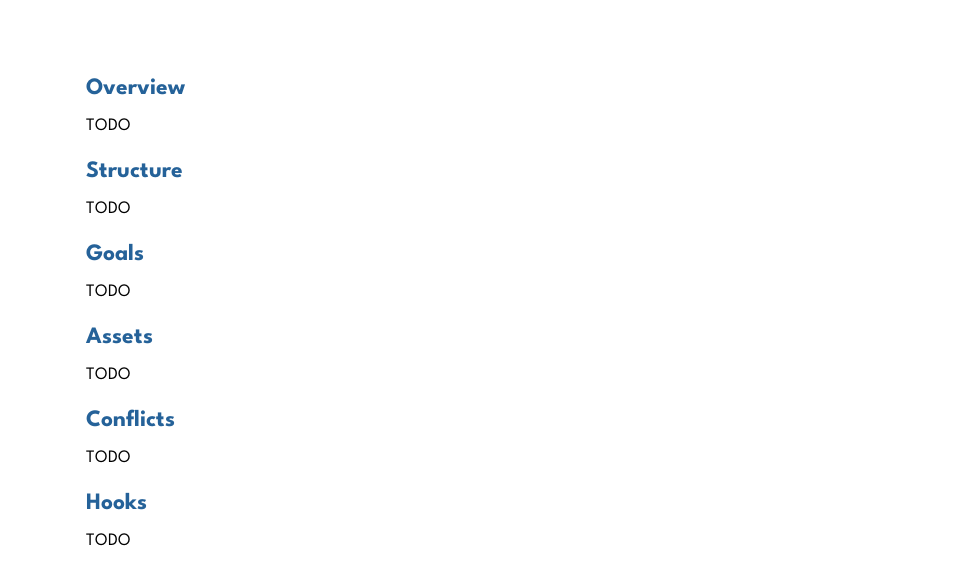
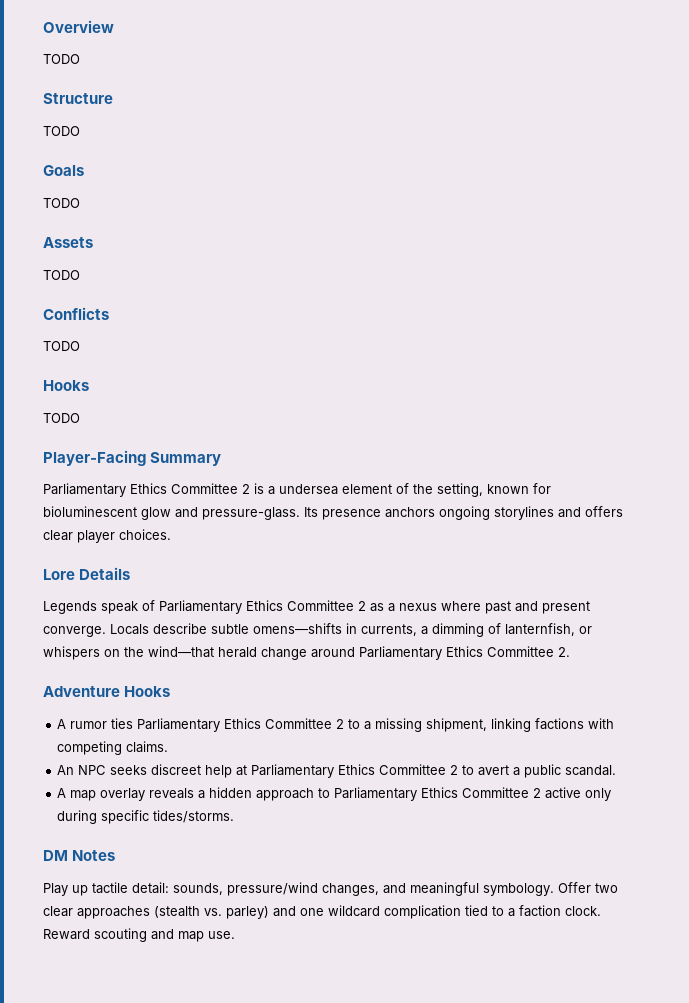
+ Player-Facing Summary
+ Parliamentary Ethics Committee 2 is a undersea element of the setting, known for bioluminescent glow and pressure-glass. Its presence anchors ongoing storylines and offers clear player choices.
+ Lore Details
+ Legends speak of Parliamentary Ethics Committee 2 as a nexus where past and present converge. Locals describe subtle omens—shifts in currents, a dimming of lanternfish, or whispers on the wind—that herald change around Parliamentary Ethics Committee 2.
+ Adventure Hooks
+ A rumor ties Parliamentary Ethics Committee 2 to a missing shipment, linking factions with competing claims.
+ An NPC seeks discreet help at Parliamentary Ethics Committee 2 to avert a public scandal.
+ A map overlay reveals a hidden approach to Parliamentary Ethics Committee 2 active only during specific tides/storms.
+ DM Notes
+ Play up tactile detail: sounds, pressure/wind changes, and meaningful symbology. Offer two clear approaches (stealth vs. parley) and one wildcard complication tied to a faction clock. Reward scouting and map use.

